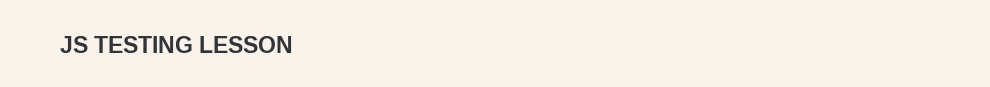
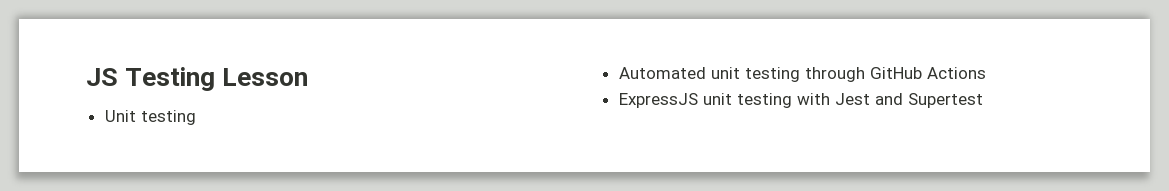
- JS TESTING LESSON
+ JS Testing Lesson
+ Unit testing
+ Automated unit testing through GitHub Actions
+ ExpressJS unit testing with Jest and Supertest

